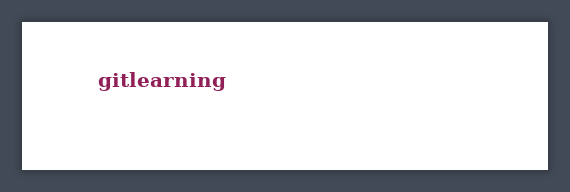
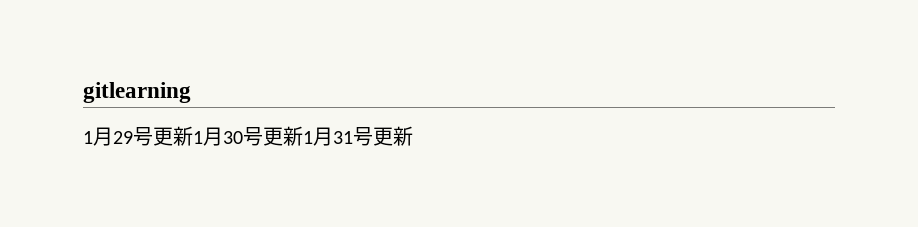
+ 1月29号更新1月30号更新1月31号更新

